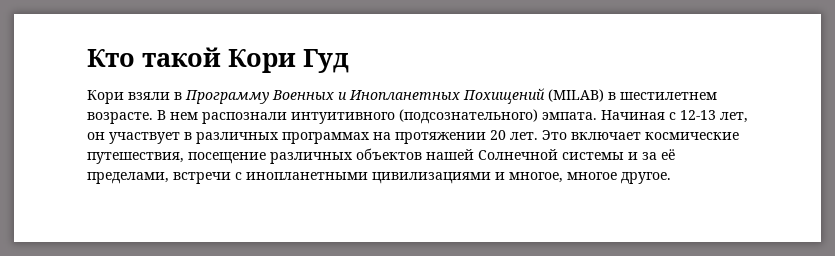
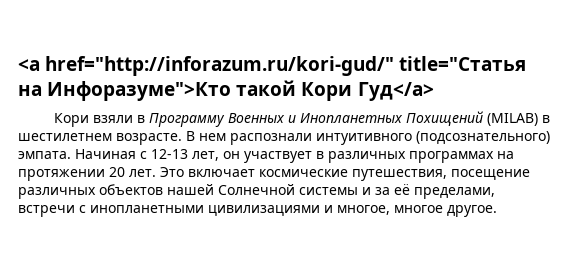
- Кто такой Кори Гуд
+ <a href="http://inforazum.ru/kori-gud/" title="Статья на Инфоразуме">Кто такой Кори Гуд</a>

